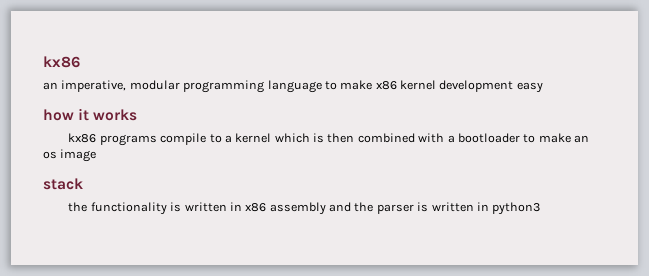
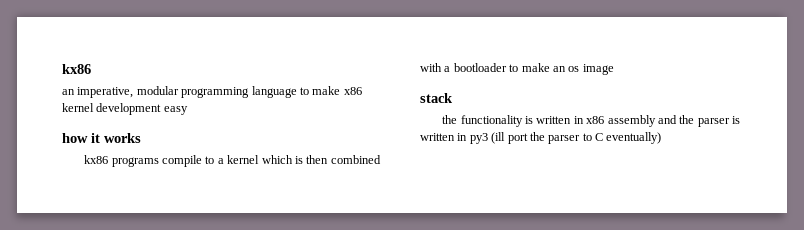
- the functionality is written in x86 assembly and the parser is written in python3
+ the functionality is written in x86 assembly and the parser is written in py3 (ill port the parser to C eventually)

